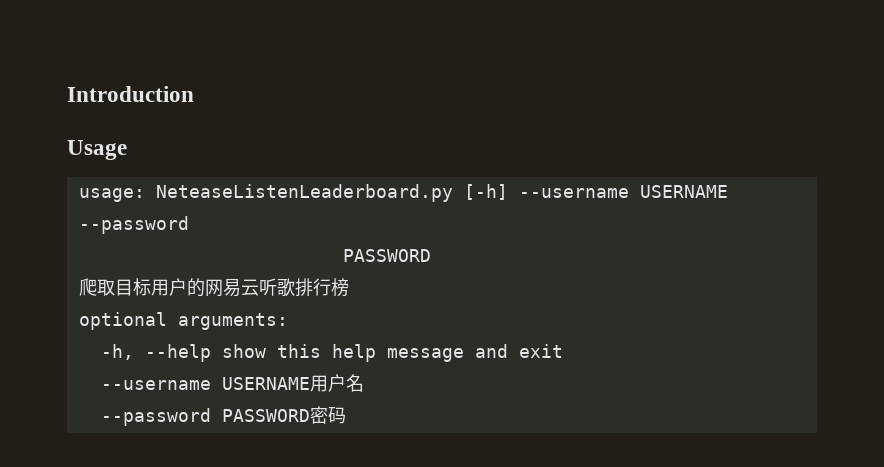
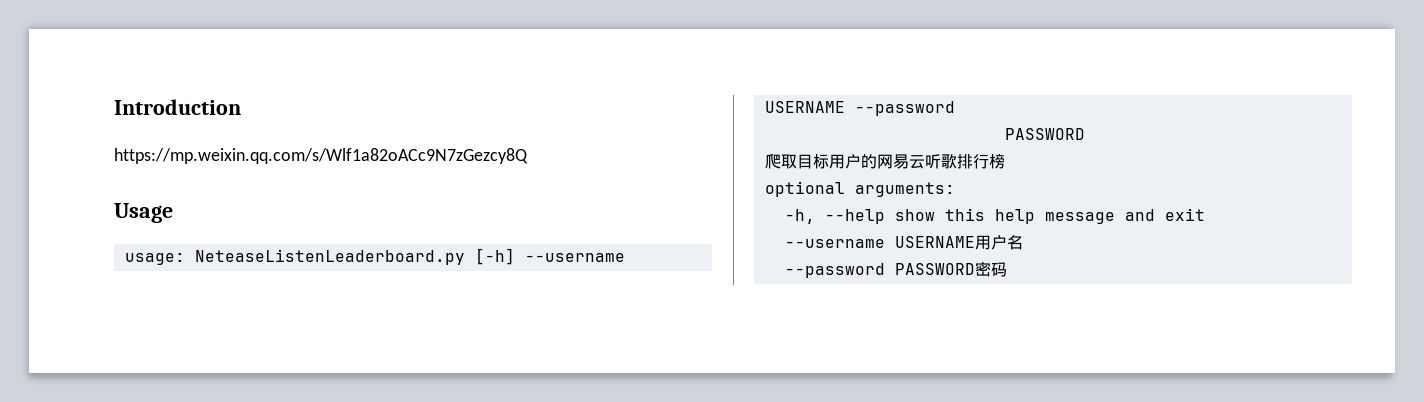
+ https://mp.weixin.qq.com/s/Wlf1a82oACc9N7zGezcy8Q

